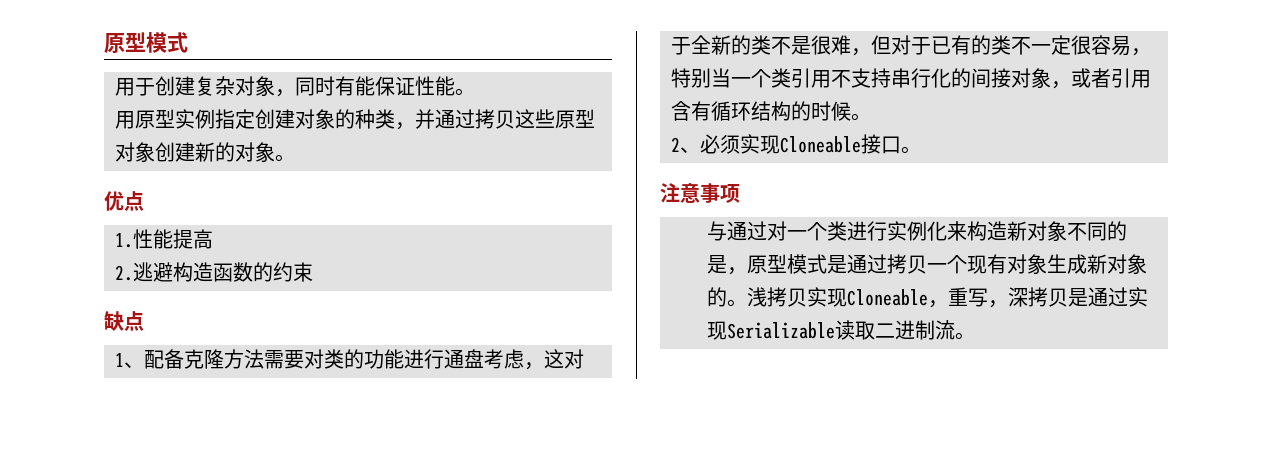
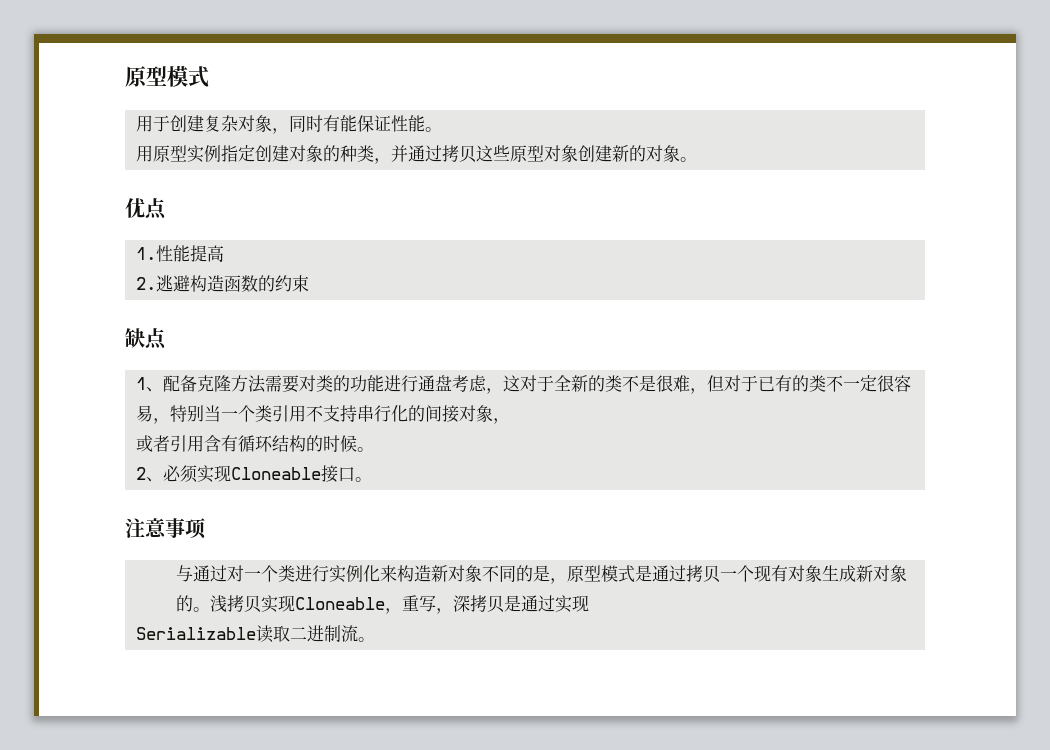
- 1、配备克隆方法需要对类的功能进行通盘考虑，这对于全新的类不是很难，但对于已有的类不一定很容易，特别当一个类引用不支持串行化的间接对象，或者引用含有循环结构的时候。
+ 1、配备克隆方法需要对类的功能进行通盘考虑，这对于全新的类不是很难，但对于已有的类不一定很容易，特别当一个类引用不支持串行化的间接对象，
+ 或者引用含有循环结构的时候。
- 浅拷贝实现Cloneable，重写，深拷贝是通过实现Serializable读取二进制流。
+ 浅拷贝实现Cloneable，重写，深拷贝是通过实现
+ Serializable读取二进制流。

